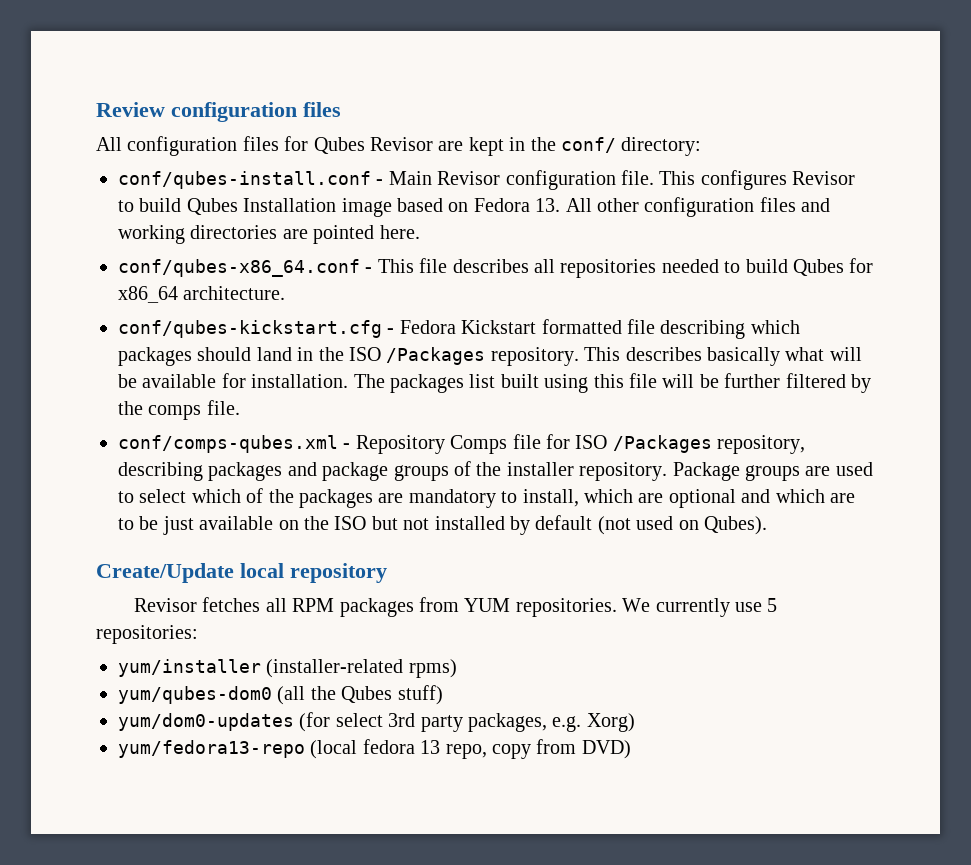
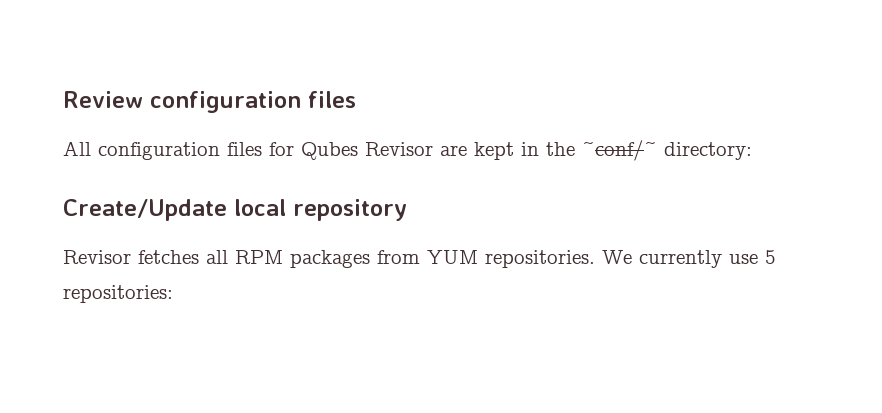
- All configuration files for Qubes Revisor are kept in the conf/ directory:
+ All configuration files for Qubes Revisor are kept in the ~conf/~ directory:
- conf/qubes-install.conf - Main Revisor configuration file. This configures Revisor to build Qubes Installation image based on Fedora 13. All other configuration files and working directories are pointed here.
- conf/qubes-x86_64.conf - This file describes all repositories needed to build Qubes for x86_64 architecture.
- conf/qubes-kickstart.cfg - Fedora Kickstart formatted file describing which packages should land in the ISO /Packages repository. This describes basically what will be available for installation. The packages list built using this file will be further filtered by the comps file.
- conf/comps-qubes.xml - Repository Comps file for ISO /Packages repository, describing packages and package groups of the installer repository. Package groups are used to select which of the packages are mandatory to install, which are optional and which are to be just available on the ISO but not installed by default (not used on Qubes).
- yum/installer (installer-related rpms)
- yum/qubes-dom0 (all the Qubes stuff)
- yum/dom0-updates (for select 3rd party packages, e.g. Xorg)
- yum/fedora13-repo (local fedora 13 repo, copy from DVD)

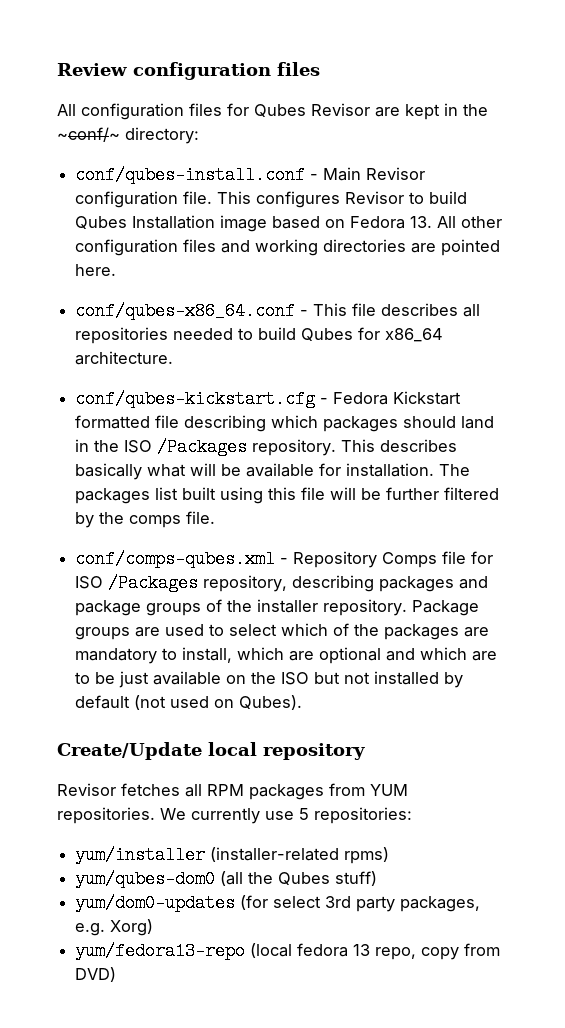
+ conf/qubes-install.conf - Main Revisor configuration file. This configures Revisor to build Qubes Installation image based on Fedora 13. All other configuration files and working directories are pointed here.
+ conf/qubes-x86_64.conf - This file describes all repositories needed to build Qubes for x86_64 architecture.
+ conf/qubes-kickstart.cfg - Fedora Kickstart formatted file describing which packages should land in the ISO /Packages repository. This describes basically what will be available for installation. The packages list built using this file will be further filtered by the comps file.
+ conf/comps-qubes.xml - Repository Comps file for ISO /Packages repository, describing packages and package groups of the installer repository. Package groups are used to select which of the packages are mandatory to install, which are optional and which are to be just available on the ISO but not installed by default (not used on Qubes).
+ yum/installer (installer-related rpms)
+ yum/qubes-dom0 (all the Qubes stuff)
+ yum/dom0-updates (for select 3rd party packages, e.g. Xorg)
+ yum/fedora13-repo (local fedora 13 repo, copy from DVD)

